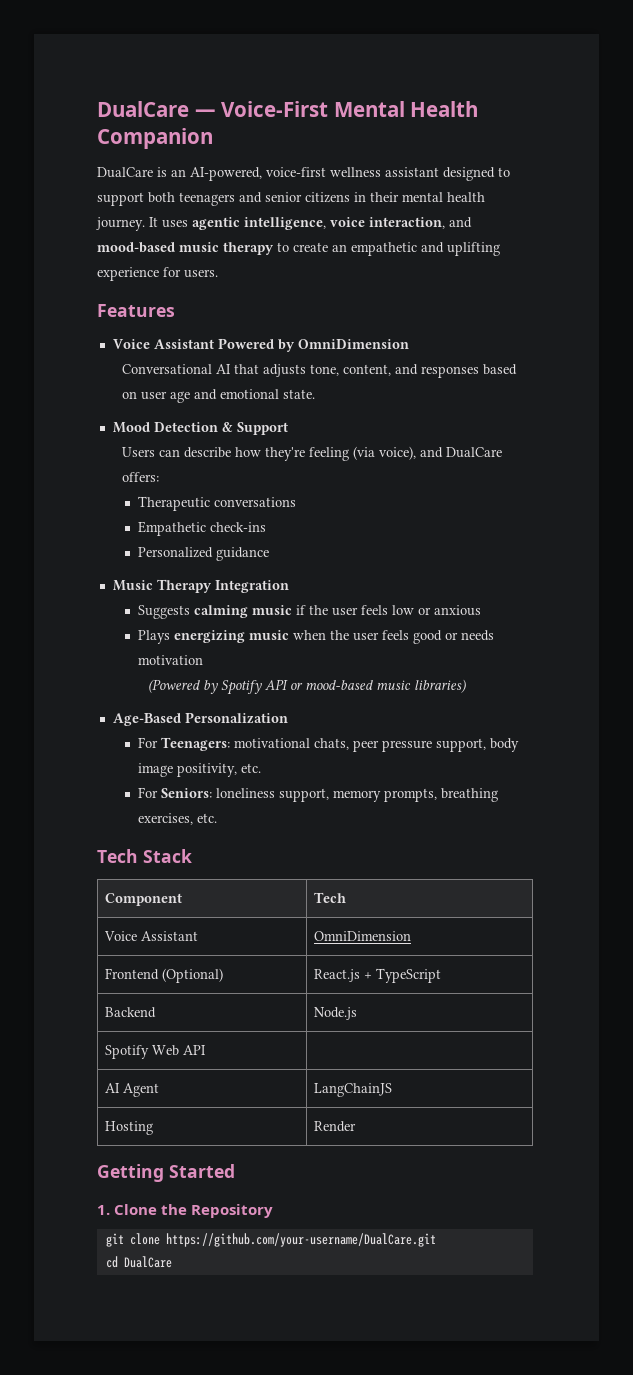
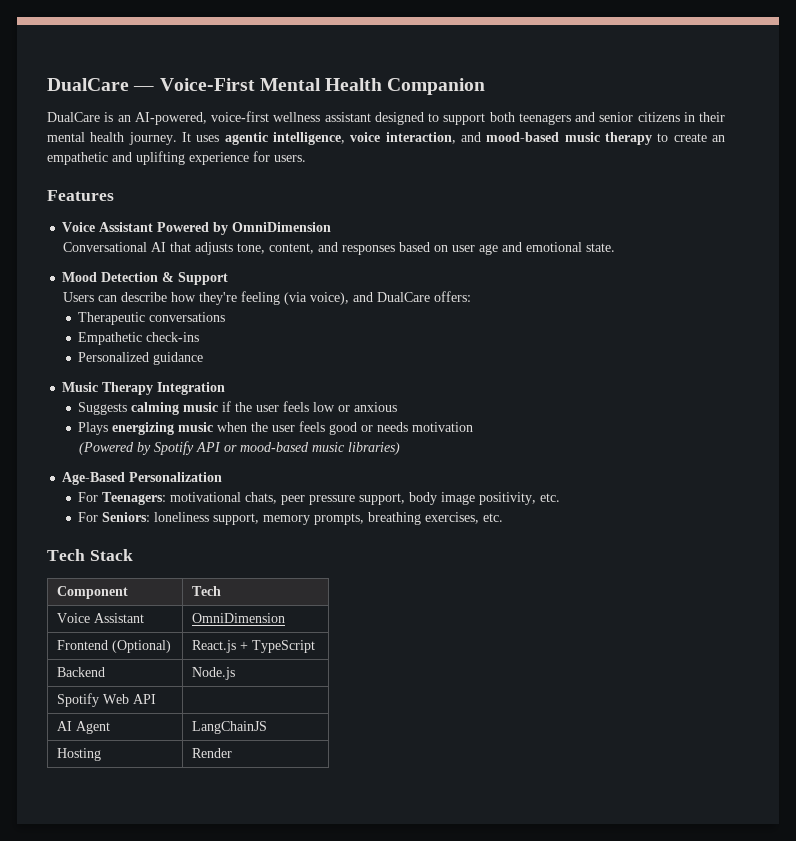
- Getting Started
- 1. Clone the Repository
- git clone https://github.com/your-username/DualCare.git
- cd DualCare

